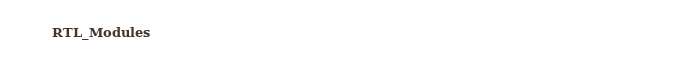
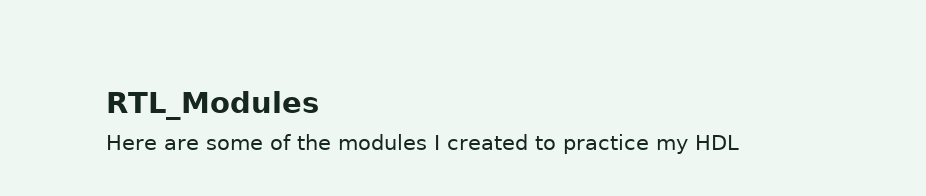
+ Here are some of the modules I created to practice my HDL

